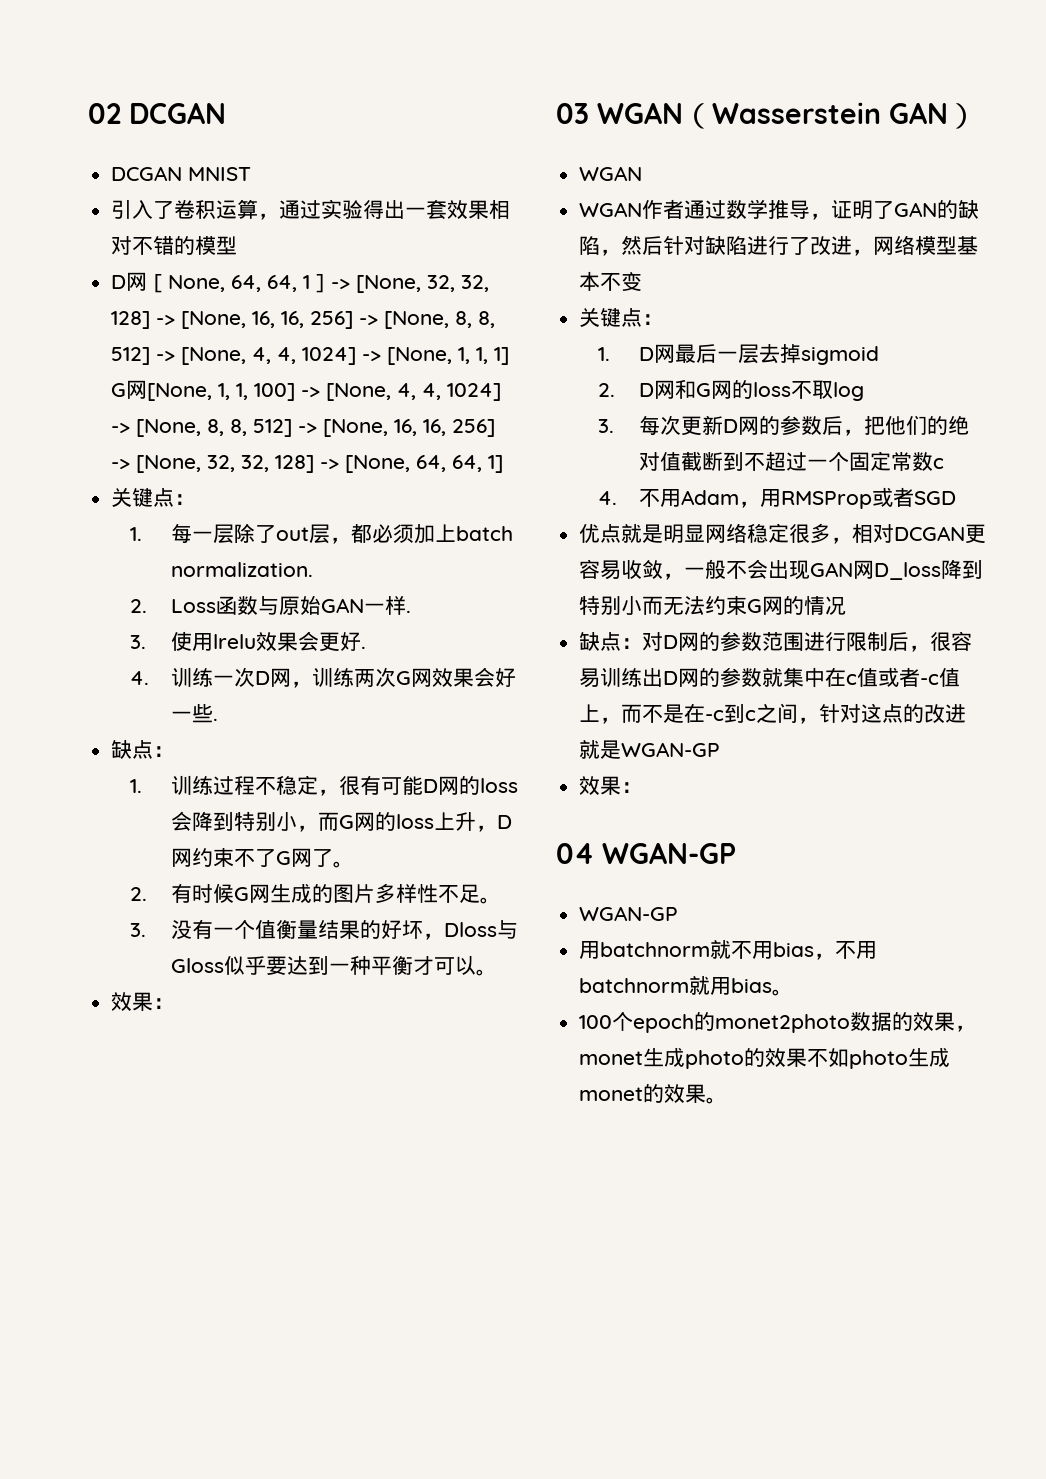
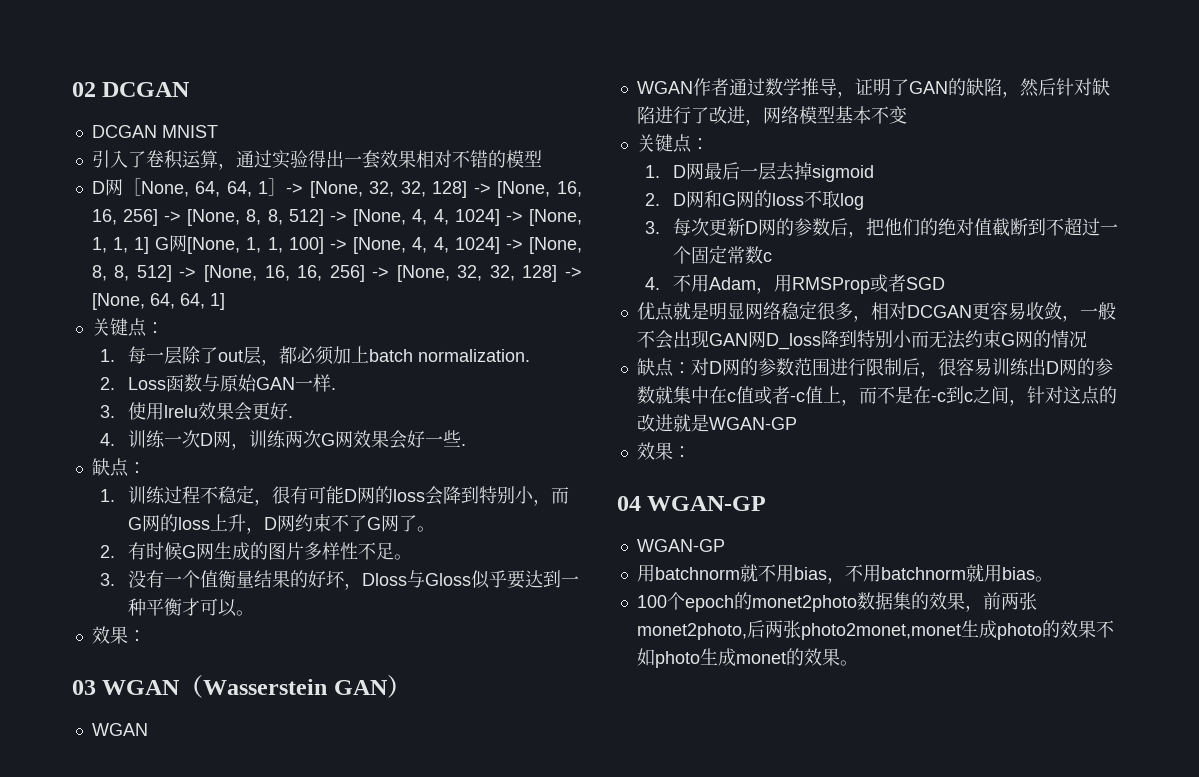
- 100个epoch的monet2photo数据的效果，monet生成photo的效果不如photo生成monet的效果。
+ 100个epoch的monet2photo数据集的效果，前两张monet2photo,后两张photo2monet,monet生成photo的效果不如photo生成monet的效果。

